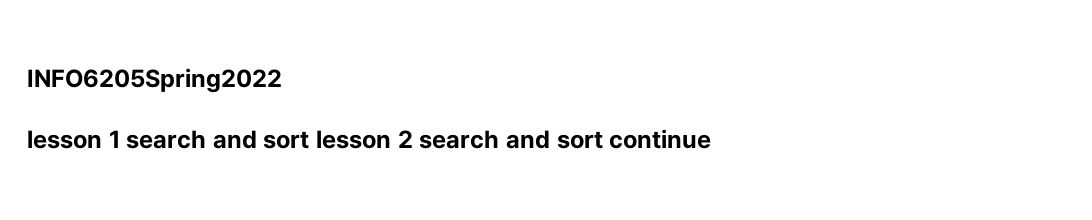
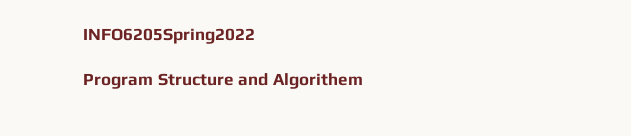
- lesson 1 search and sort lesson 2 search and sort continue
+ Program Structure and Algorithem

